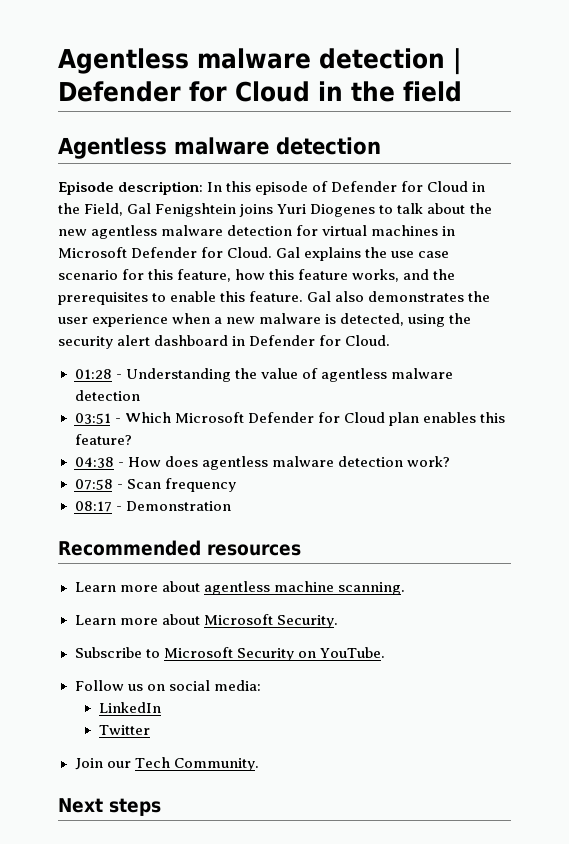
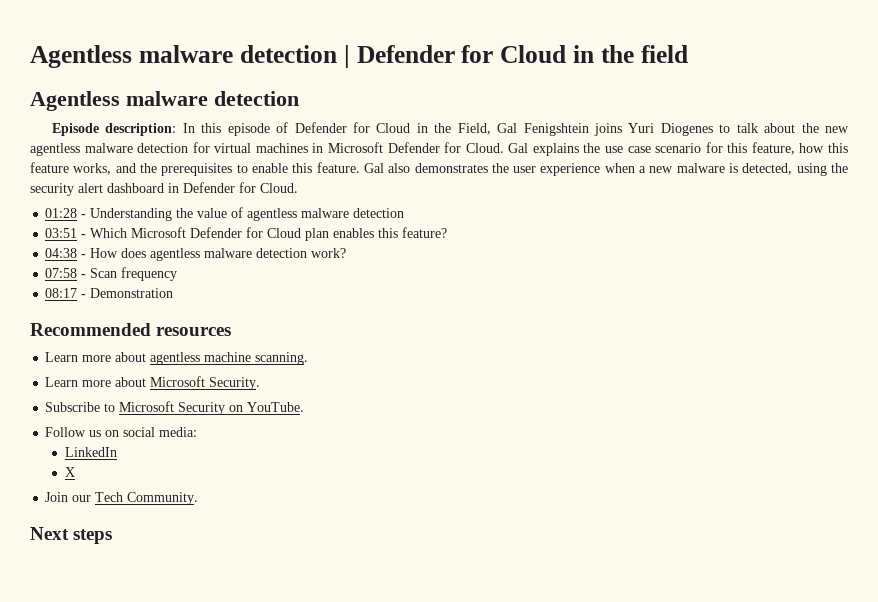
- Twitter
+ X

